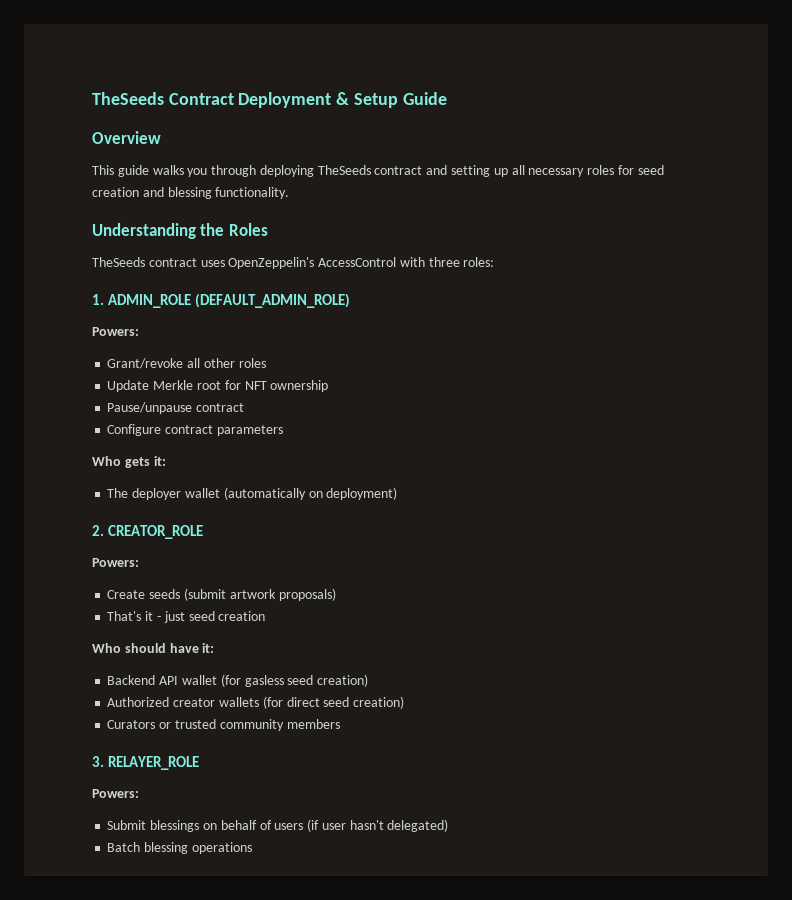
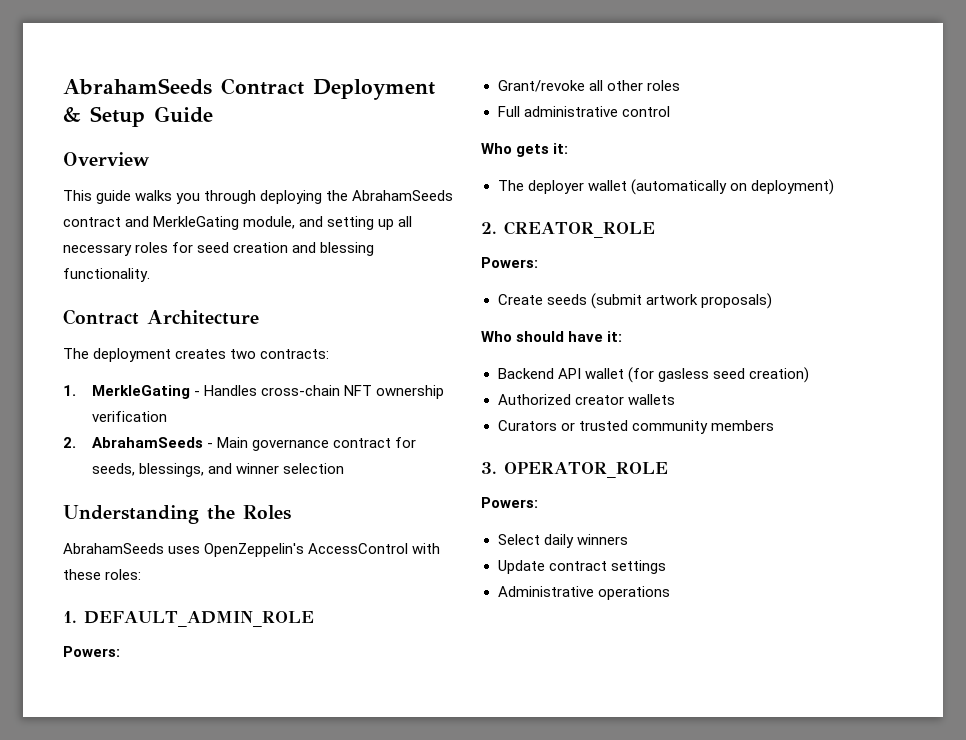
- TheSeeds Contract Deployment & Setup Guide
+ AbrahamSeeds Contract Deployment & Setup Guide
- This guide walks you through deploying TheSeeds contract and setting up all necessary roles for seed creation and blessing functionality.
+ This guide walks you through deploying the AbrahamSeeds contract and MerkleGating module, and setting up all necessary roles for seed creation and blessing functionality.
+ Contract Architecture
+ The deployment creates two contracts:
+ 1. MerkleGating - Handles cross-chain NFT ownership verification
+ 2. AbrahamSeeds - Main governance contract for seeds, blessings, and winner selection
- TheSeeds contract uses OpenZeppelin's AccessControl with three roles:
+ AbrahamSeeds uses OpenZeppelin's AccessControl with these roles:
- 1. ADMIN_ROLE (DEFAULT_ADMIN_ROLE)
+ 1. DEFAULT_ADMIN_ROLE
- Update Merkle root for NFT ownership
- Pause/unpause contract
- Configure contract parameters
+ Full administrative control
- That's it - just seed creation
- Authorized creator wallets (for direct seed creation)
+ Authorized creator wallets
- 3. RELAYER_ROLE
+ 3. OPERATOR_ROLE
  Powers:
- Submit blessings on behalf of users (if user hasn't delegated)
- Batch blessing operations
+ Select daily winners
+ Update contract settings
+ Administrative operations

